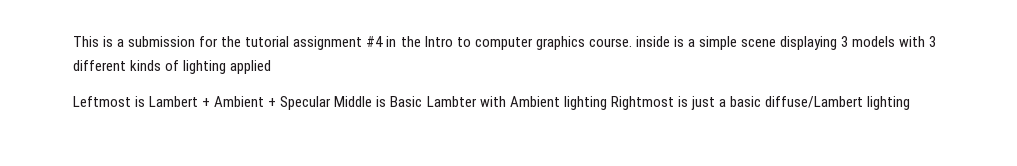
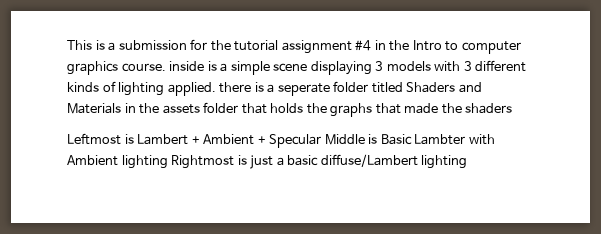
- This is a submission for the tutorial assignment #4 in the Intro to computer graphics course. inside is a simple scene displaying 3 models with 3 different kinds of lighting applied
+ This is a submission for the tutorial assignment #4 in the Intro to computer graphics course. inside is a simple scene displaying 3 models with 3 different kinds of lighting applied. there is a seperate folder titled Shaders and Materials in the assets folder that holds the graphs that made the shaders

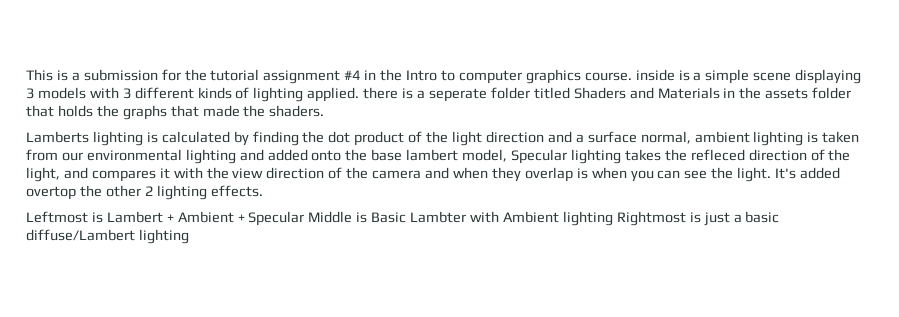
- This is a submission for the tutorial assignment #4 in the Intro to computer graphics course. inside is a simple scene displaying 3 models with 3 different kinds of lighting applied. there is a seperate folder titled Shaders and Materials in the assets folder that holds the graphs that made the shaders
+ This is a submission for the tutorial assignment #4 in the Intro to computer graphics course. inside is a simple scene displaying 3 models with 3 different kinds of lighting applied. there is a seperate folder titled Shaders and Materials in the assets folder that holds the graphs that made the shaders.
+ Lamberts lighting is calculated by finding the dot product of the light direction and a surface normal, ambient lighting is taken from our environmental lighting and added onto the base lambert model, Specular lighting takes the refleced direction of the light, and compares it with the view direction of the camera and when they overlap is when you can see the light. It's added overtop the other 2 lighting effects.

